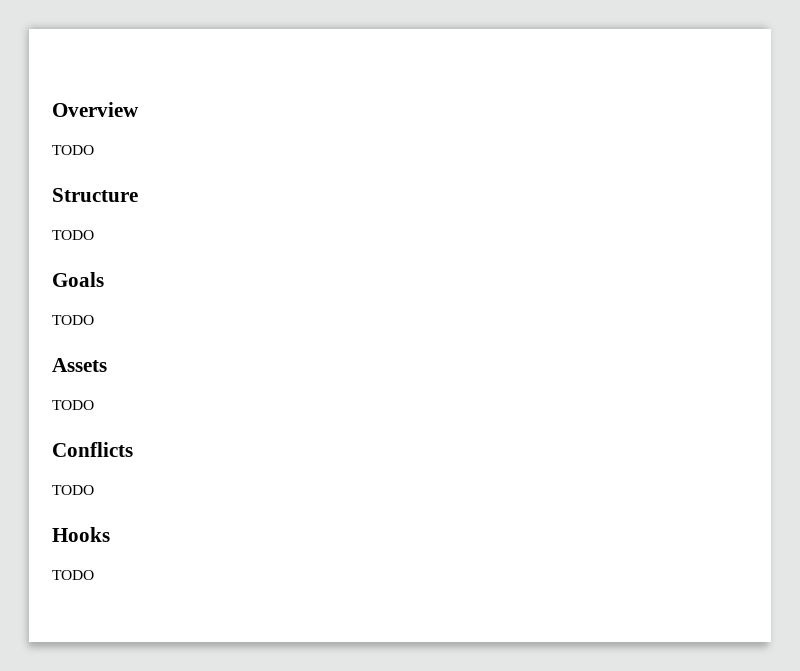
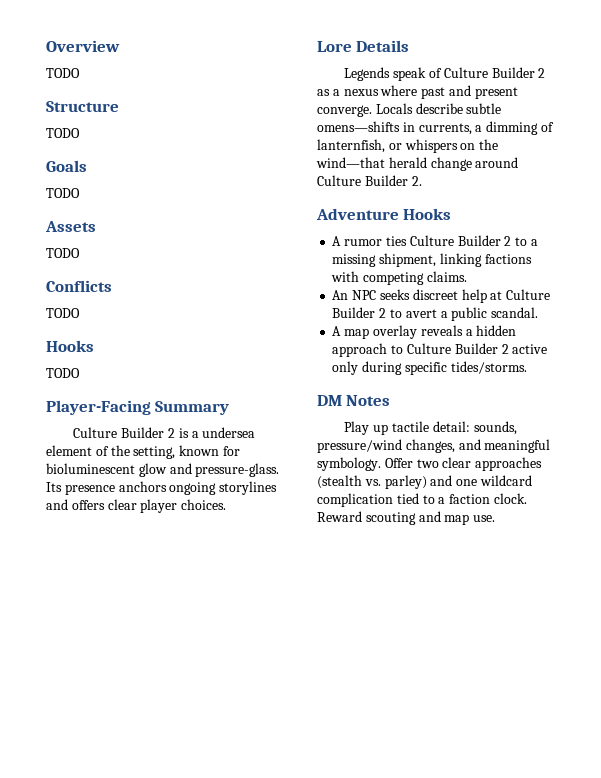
+ Player-Facing Summary
+ Culture Builder 2 is a undersea element of the setting, known for bioluminescent glow and pressure-glass. Its presence anchors ongoing storylines and offers clear player choices.
+ Lore Details
+ Legends speak of Culture Builder 2 as a nexus where past and present converge. Locals describe subtle omens—shifts in currents, a dimming of lanternfish, or whispers on the wind—that herald change around Culture Builder 2.
+ Adventure Hooks
+ A rumor ties Culture Builder 2 to a missing shipment, linking factions with competing claims.
+ An NPC seeks discreet help at Culture Builder 2 to avert a public scandal.
+ A map overlay reveals a hidden approach to Culture Builder 2 active only during specific tides/storms.
+ DM Notes
+ Play up tactile detail: sounds, pressure/wind changes, and meaningful symbology. Offer two clear approaches (stealth vs. parley) and one wildcard complication tied to a faction clock. Reward scouting and map use.

